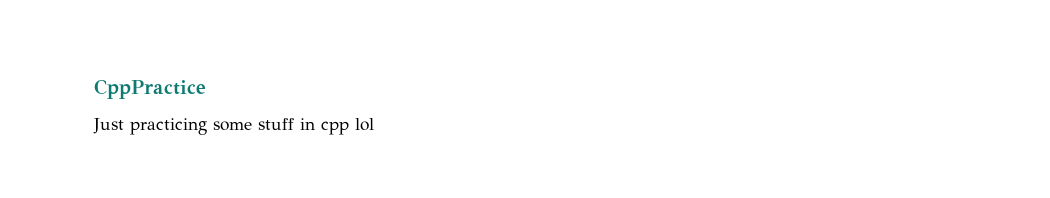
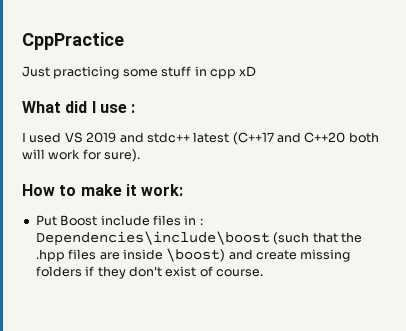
- Just practicing some stuff in cpp lol
+ Just practicing some stuff in cpp xD
+ What did I use :
+ I used VS 2019 and stdc++ latest (C++17 and C++20 both will work for sure).
+ How to make it work:
+ Put Boost include files in : Dependencies\include\boost (such that the .hpp files are inside \boost) and create missing folders if they don't exist of course.

